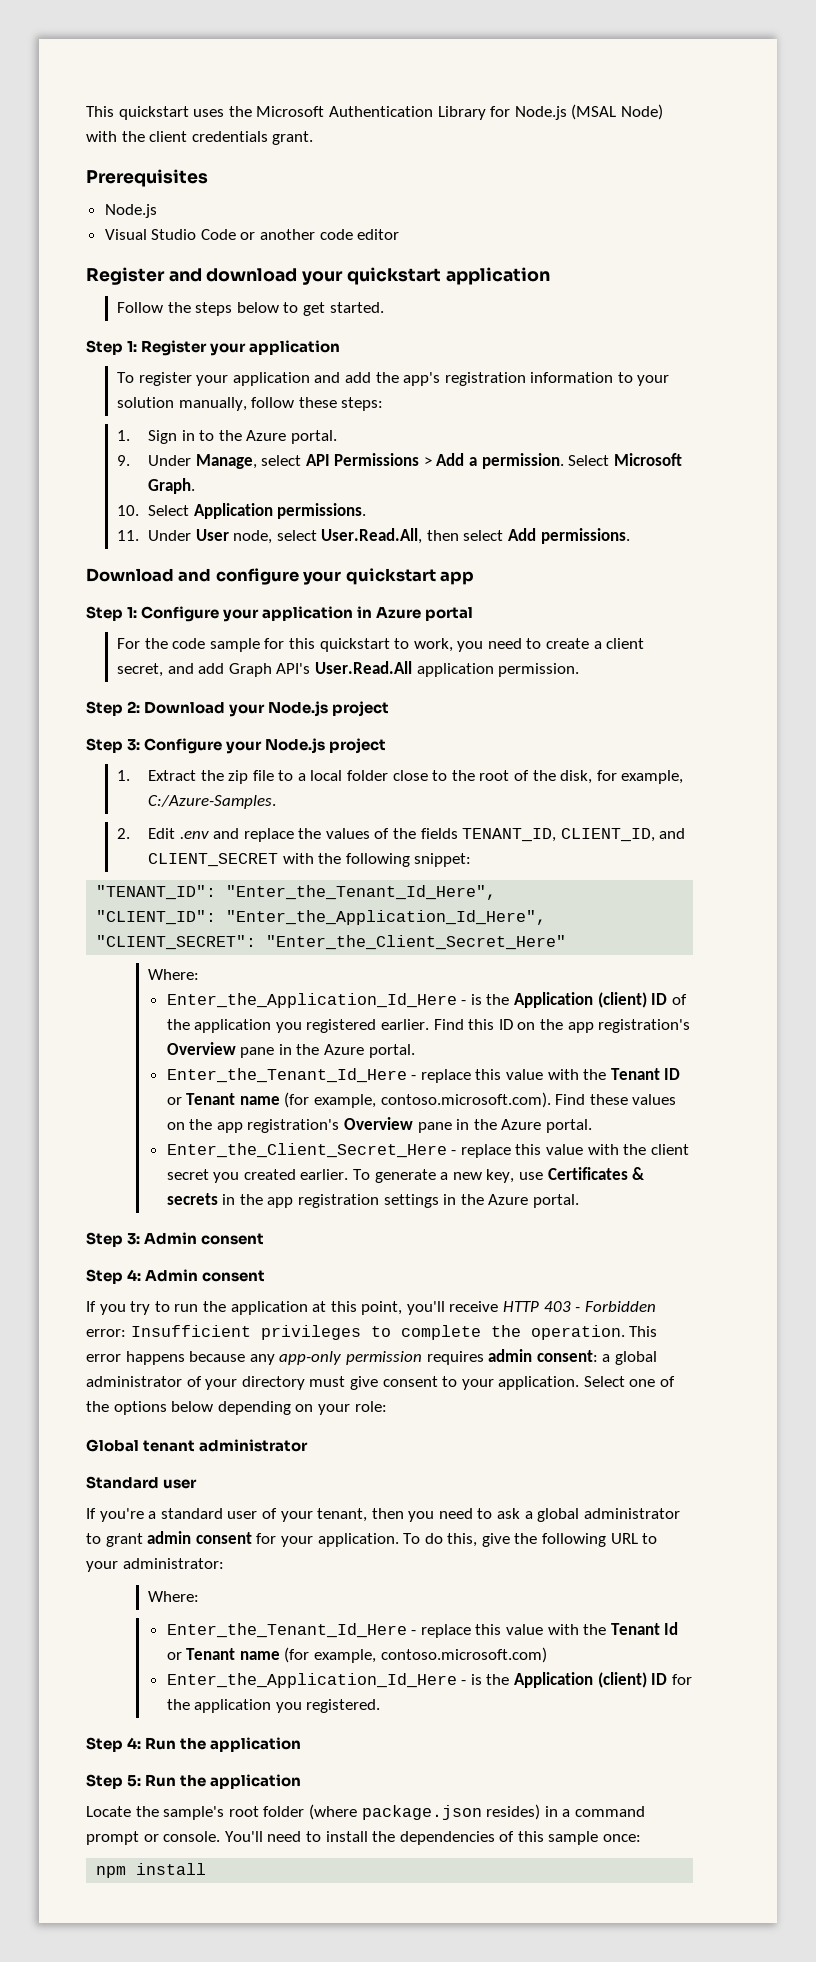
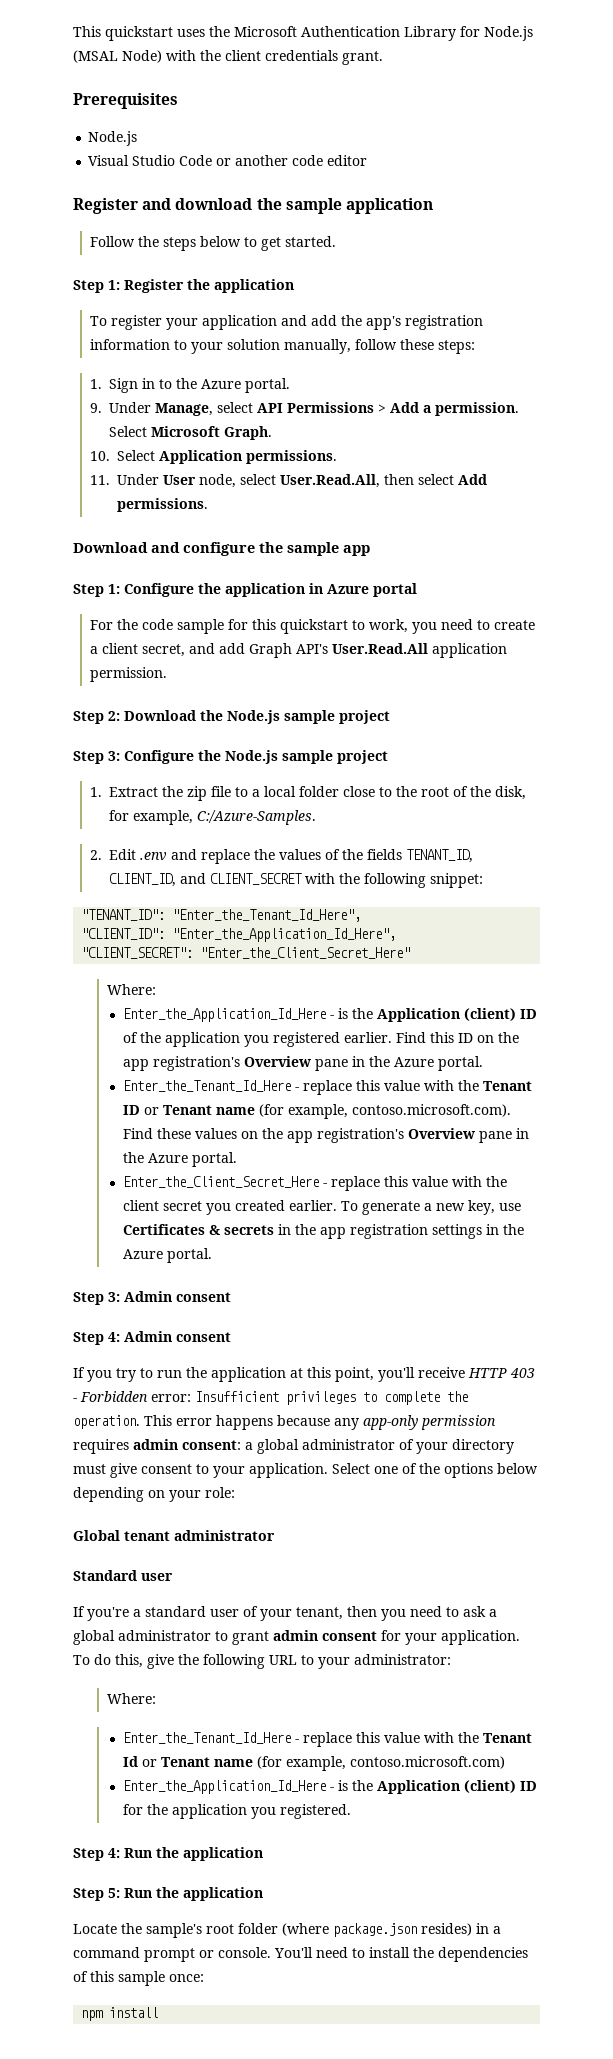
- Register and download your quickstart application
+ Register and download the sample application
- Step 1: Register your application
+ Step 1: Register the application
- Download and configure your quickstart app
+ Download and configure the sample app
- Step 1: Configure your application in Azure portal
+ Step 1: Configure the application in Azure portal
- Step 2: Download your Node.js project
+ Step 2: Download the Node.js sample project
- Step 3: Configure your Node.js project
+ Step 3: Configure the Node.js sample project

